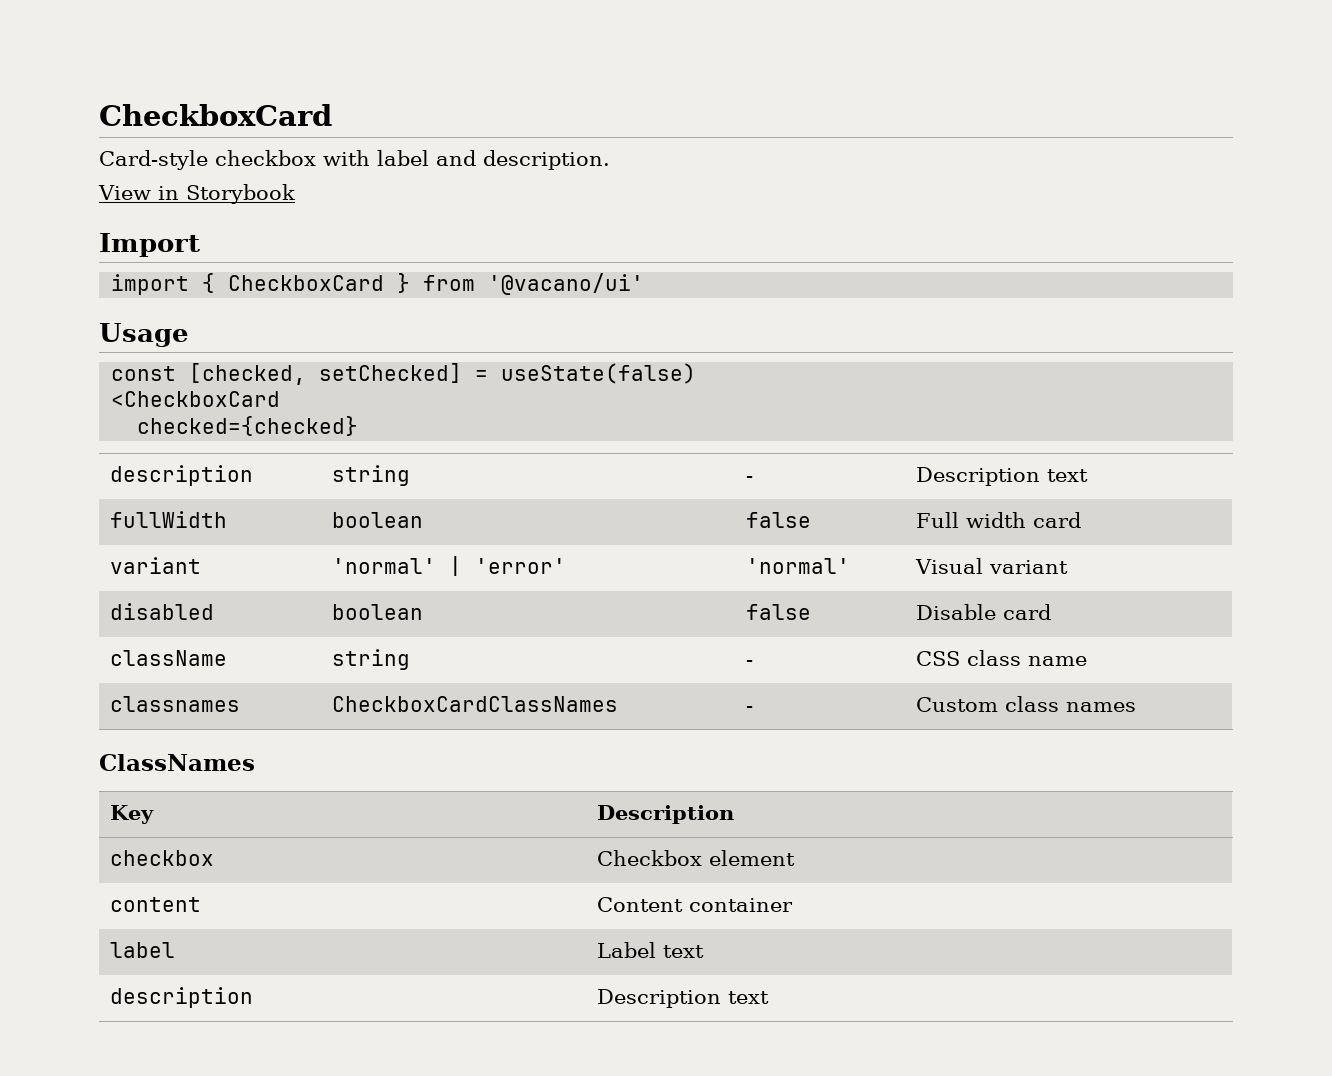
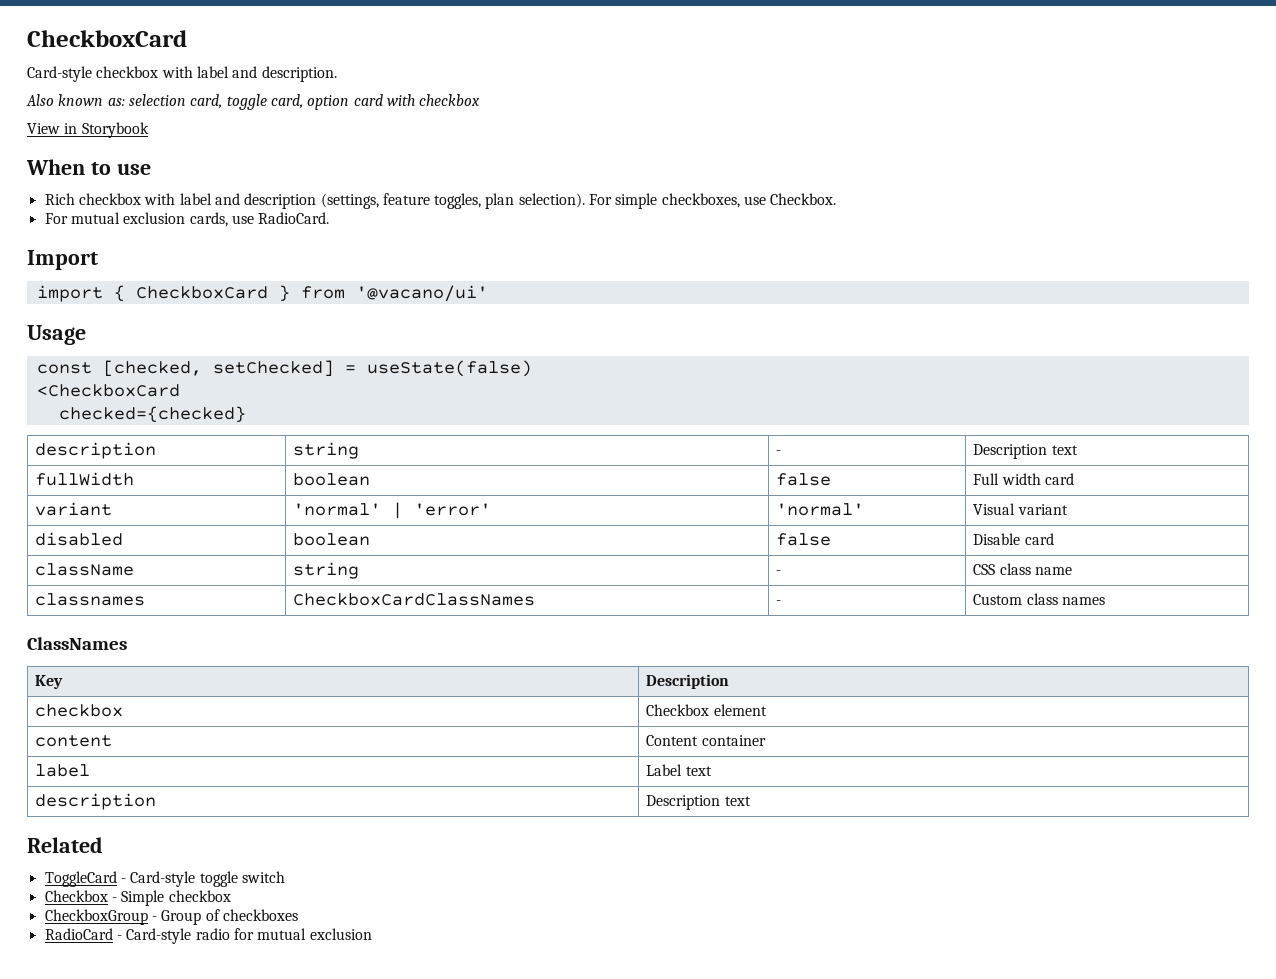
+ Also known as: selection card, toggle card, option card with checkbox
  View in Storybook
+ When to use
+ Rich checkbox with label and description (settings, feature toggles, plan selection). For simple checkboxes, use Checkbox.
+ For mutual exclusion cards, use RadioCard.
+ Related
+ ToggleCard - Card-style toggle switch
+ Checkbox - Simple checkbox
+ CheckboxGroup - Group of checkboxes
+ RadioCard - Card-style radio for mutual exclusion

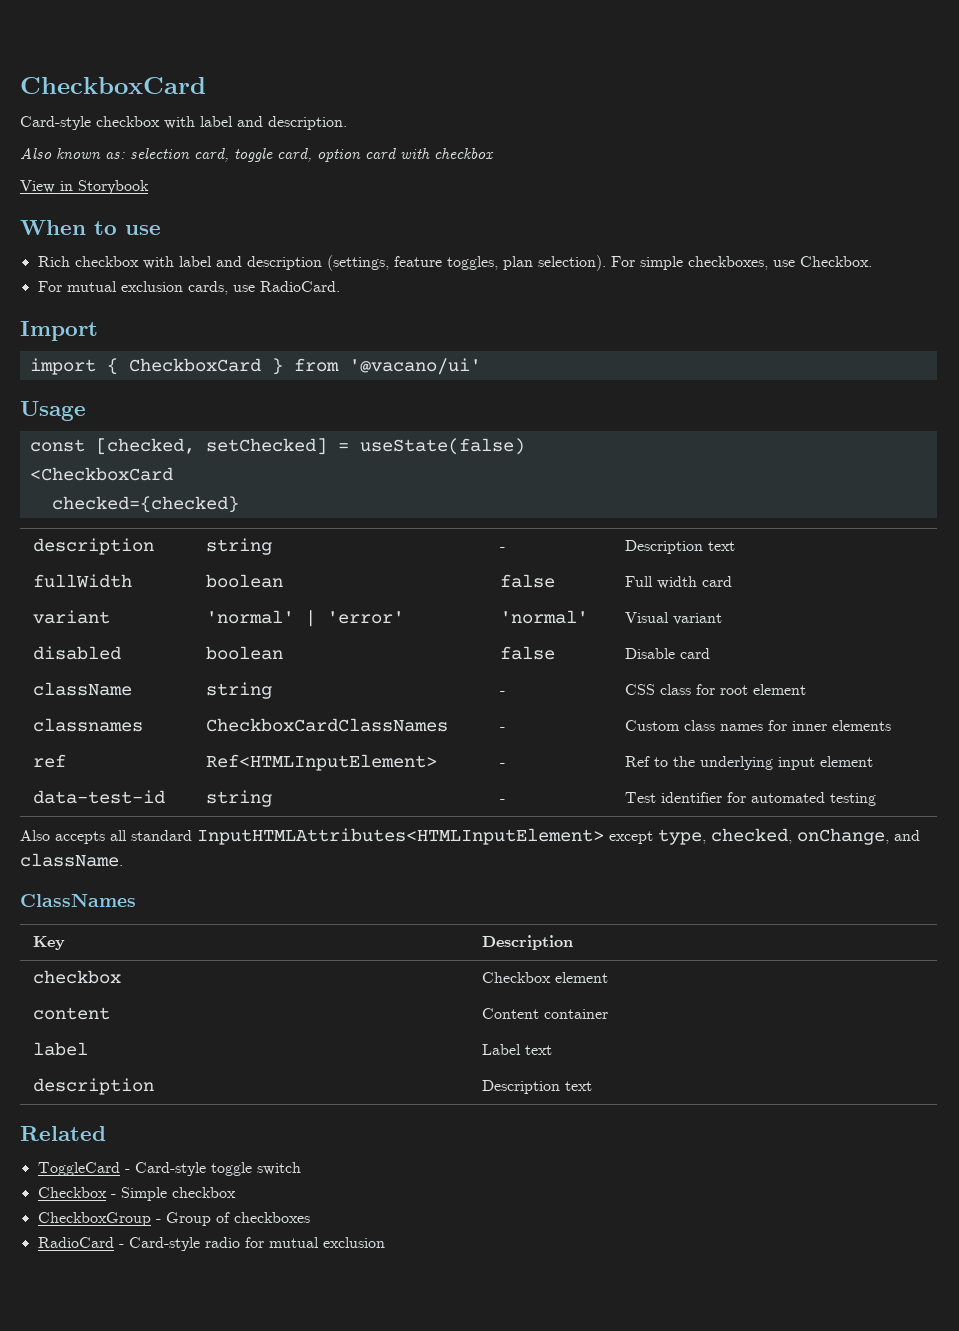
- className | string | - | CSS class name
+ className | string | - | CSS class for root element
- classnames | CheckboxCardClassNames | - | Custom class names
+ classnames | CheckboxCardClassNames | - | Custom class names for inner elements
+ ref | Ref<HTMLInputElement> | - | Ref to the underlying input element
+ data-test-id | string | - | Test identifier for automated testing
+ Also accepts all standard InputHTMLAttributes<HTMLInputElement> except type, checked, onChange, and className.

